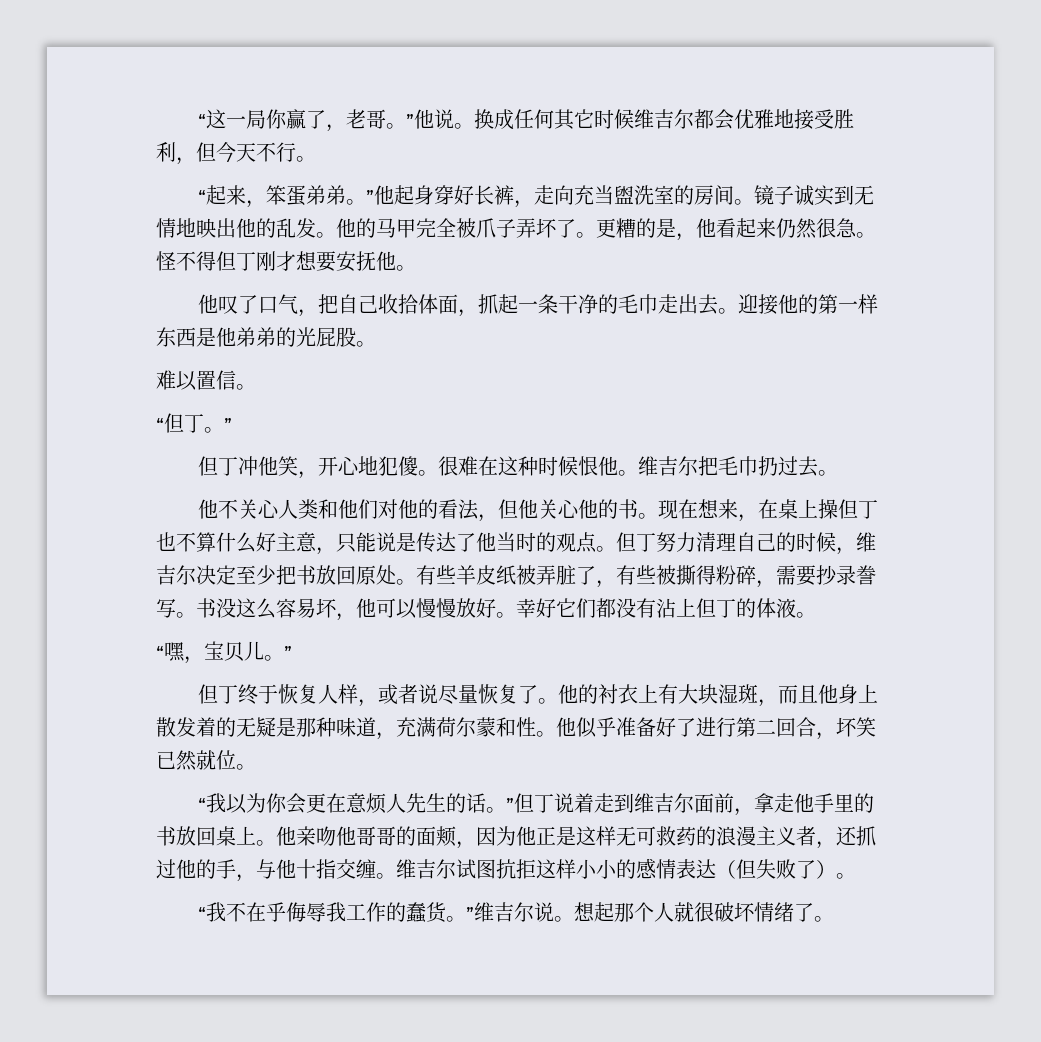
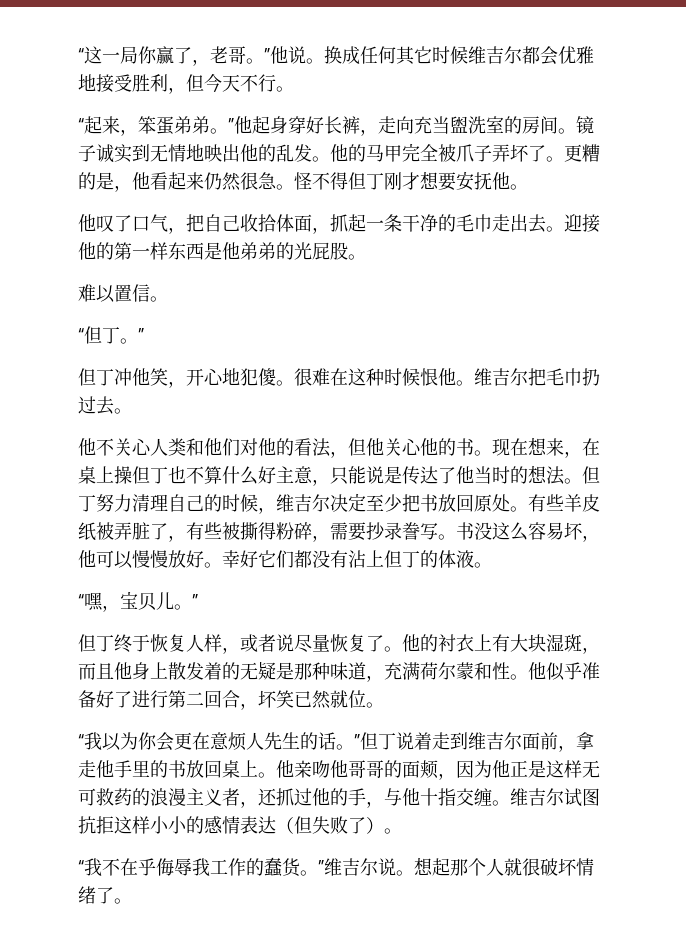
- 现在想来，在桌上操但丁也不算什么好主意，只能说是传达了他当时的观点。
+ 现在想来，在桌上操但丁也不算什么好主意，只能说是传达了他当时的想法。

